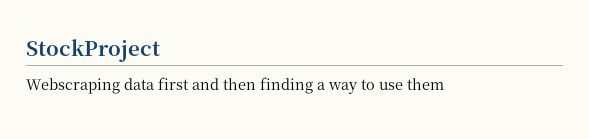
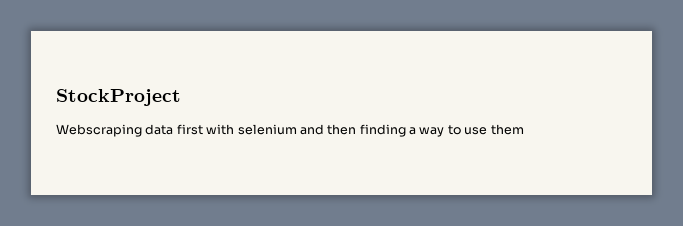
- Webscraping data first and then finding a way to use them
+ Webscraping data first with selenium and then finding a way to use them

